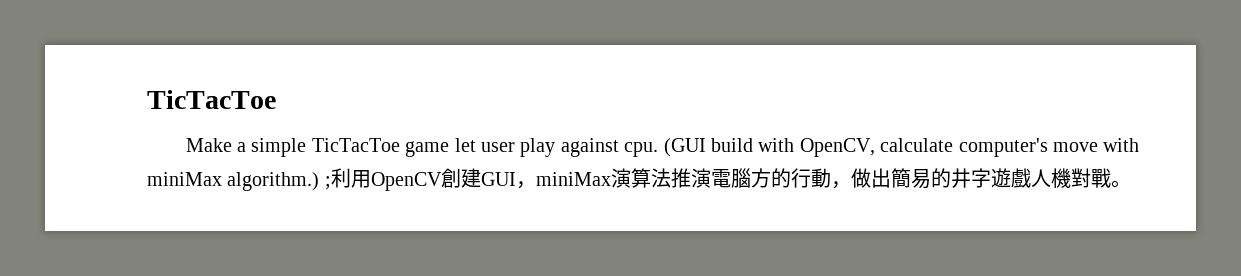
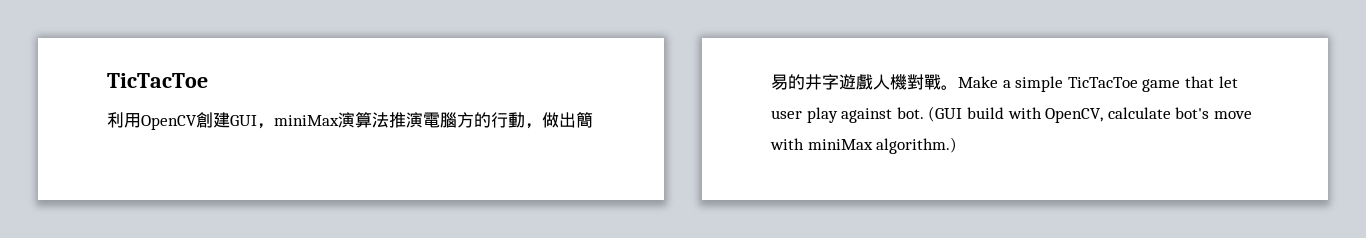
- Make a simple TicTacToe game let user play against cpu. (GUI build with OpenCV, calculate computer's move with miniMax algorithm.) ;利用OpenCV創建GUI，miniMax演算法推演電腦方的行動，做出簡易的井字遊戲人機對戰。
+ 利用OpenCV創建GUI，miniMax演算法推演電腦方的行動，做出簡易的井字遊戲人機對戰。
+ Make a simple TicTacToe game that let user play against bot. (GUI build with OpenCV, calculate bot's move with miniMax algorithm.)

